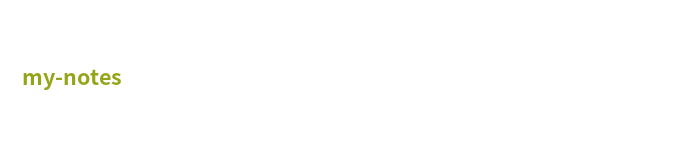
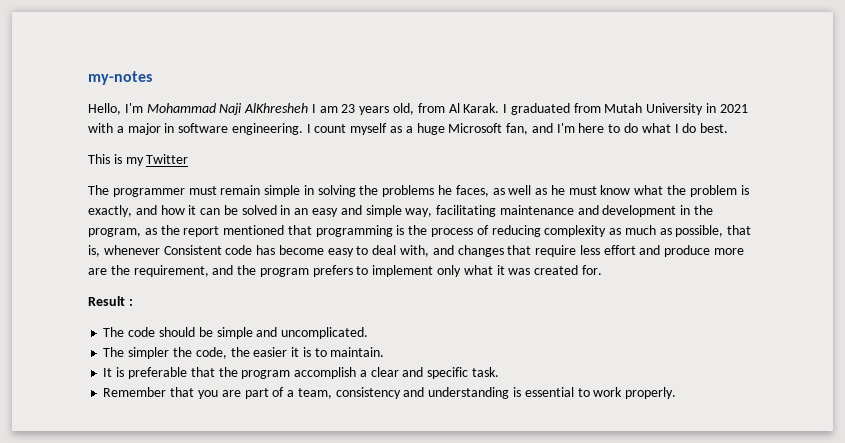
+ Hello, I'm Mohammad Naji AlKhresheh I am 23 years old, from Al Karak. I graduated from Mutah University in 2021 with a major in software engineering. I count myself as a huge Microsoft fan, and I'm here to do what I do best.
+ This is my Twitter
+ The programmer must remain simple in solving the problems he faces, as well as he must know what the problem is exactly, and how it can be solved in an easy and simple way, facilitating maintenance and development in the program, as the report mentioned that programming is the process of reducing complexity as much as possible, that is, whenever Consistent code has become easy to deal with, and changes that require less effort and produce more are the requirement, and the program prefers to implement only what it was created for.
+ Result :
+ The code should be simple and uncomplicated.
+ The simpler the code, the easier it is to maintain.
+ It is preferable that the program accomplish a clear and specific task.
+ Remember that you are part of a team, consistency and understanding is essential to work properly.

